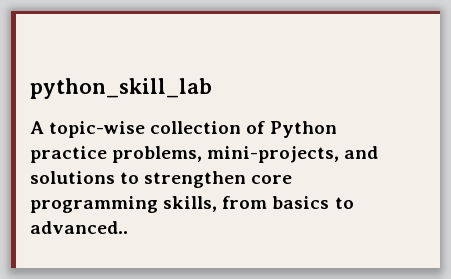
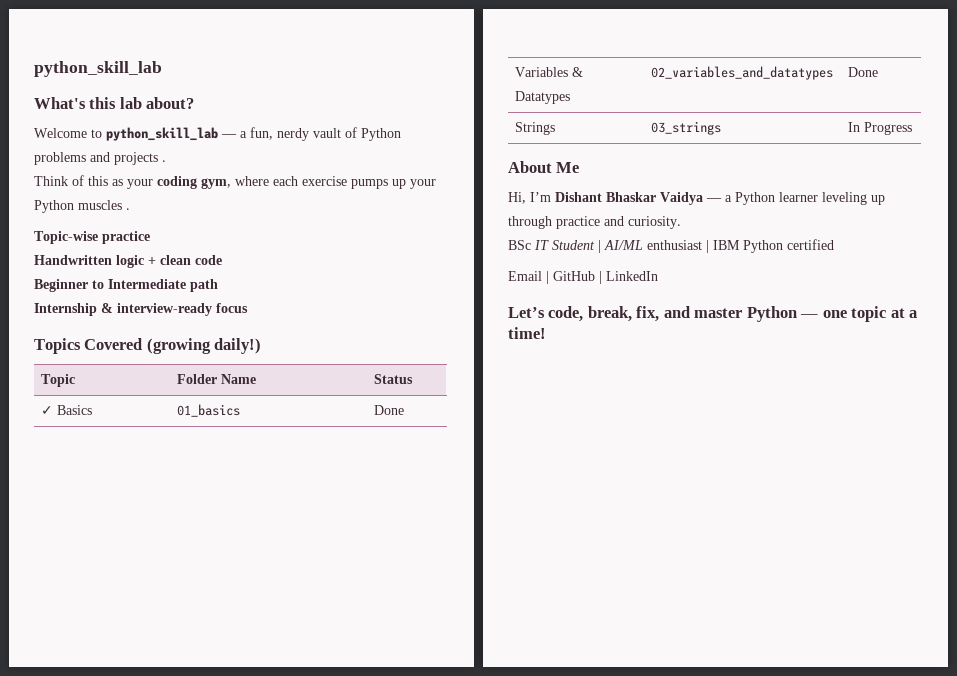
- A topic-wise collection of Python practice problems, mini-projects, and solutions to strengthen core programming skills, from basics to advanced..
+ What's this lab about?
+ Welcome to python_skill_lab — a fun, nerdy vault of Python problems and projects .
+ Think of this as your coding gym, where each exercise pumps up your Python muscles .
+ Topic-wise practice
+ Handwritten logic + clean code
+ Beginner to Intermediate path
+ Internship & interview-ready focus
+ Topics Covered (growing daily!)
+ Topic | Folder Name | Status
+ ✓ Basics | 01_basics | Done
+ Variables & Datatypes | 02_variables_and_datatypes | Done
+ Strings | 03_strings | In Progress
+ About Me
+ Hi, I’m Dishant Bhaskar Vaidya — a Python learner leveling up through practice and curiosity.
+ BSc IT Student | AI/ML enthusiast | IBM Python certified
+ Email | GitHub | LinkedIn
+ Let’s code, break, fix, and master Python — one topic at a time!

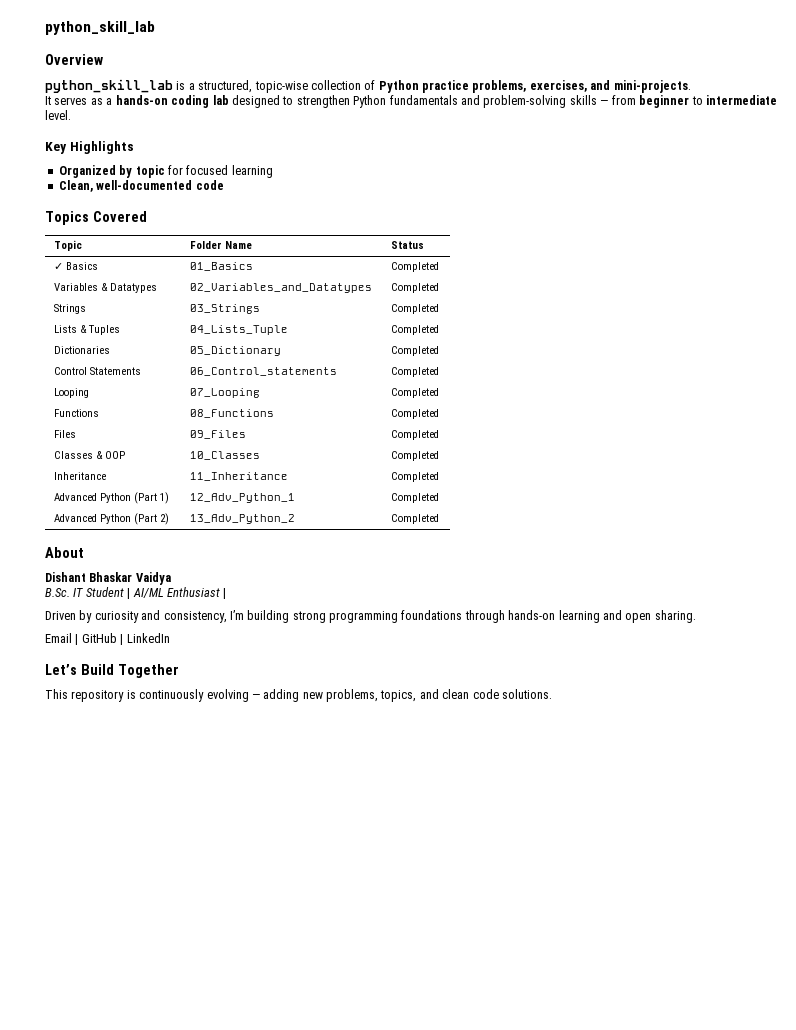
- What's this lab about?
- Welcome to python_skill_lab — a fun, nerdy vault of Python problems and projects .
- Think of this as your coding gym, where each exercise pumps up your Python muscles .
- Topic-wise practice
- Handwritten logic + clean code
- Beginner to Intermediate path
- Internship & interview-ready focus
+ Overview
+ python_skill_lab is a structured, topic-wise collection of Python practice problems, exercises, and mini-projects.
+ It serves as a hands-on coding lab designed to strengthen Python fundamentals and problem-solving skills — from beginner to intermediate level.
+ Key Highlights
+ Organized by topic for focused learning
+ Clean, well-documented code
- Topics Covered (growing daily!)
+ Topics Covered
- ✓ Basics | 01_basics | Done
+ ✓ Basics | 01_Basics | Completed
- Variables & Datatypes | 02_variables_and_datatypes | Done
+ Variables & Datatypes | 02_Variables_and_Datatypes | Completed
- Strings | 03_strings | In Progress
- About Me
- Hi, I’m Dishant Bhaskar Vaidya — a Python learner leveling up through practice and curiosity.
- BSc IT Student | AI/ML enthusiast | IBM Python certified
+ Strings | 03_Strings | Completed
+ Lists & Tuples | 04_Lists_Tuple | Completed
+ Dictionaries | 05_Dictionary | Completed
+ Control Statements | 06_Control_statements | Completed
+ Looping | 07_Looping | Completed
+ Functions | 08_Functions | Completed
+ Files | 09_Files | Completed
+ Classes & OOP | 10_Classes | Completed
+ Inheritance | 11_Inheritance | Completed
+ Advanced Python (Part 1) | 12_Adv_Python_1 | Completed
+ Advanced Python (Part 2) | 13_Adv_Python_2 | Completed
+ About
+ Dishant Bhaskar Vaidya
+ B.Sc. IT Student | AI/ML Enthusiast |
+ Driven by curiosity and consistency, I’m building strong programming foundations through hands-on learning and open sharing.
- Let’s code, break, fix, and master Python — one topic at a time!
+ Let’s Build Together
+ This repository is continuously evolving — adding new problems, topics, and clean code solutions.

